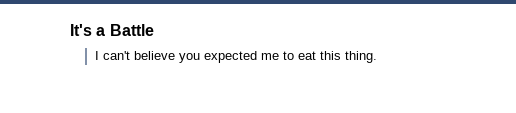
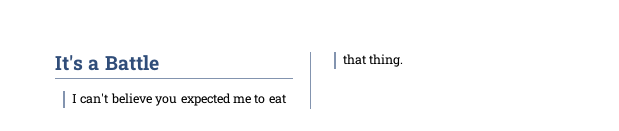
- I can't believe you expected me to eat this thing.
+ I can't believe you expected me to eat that thing.

